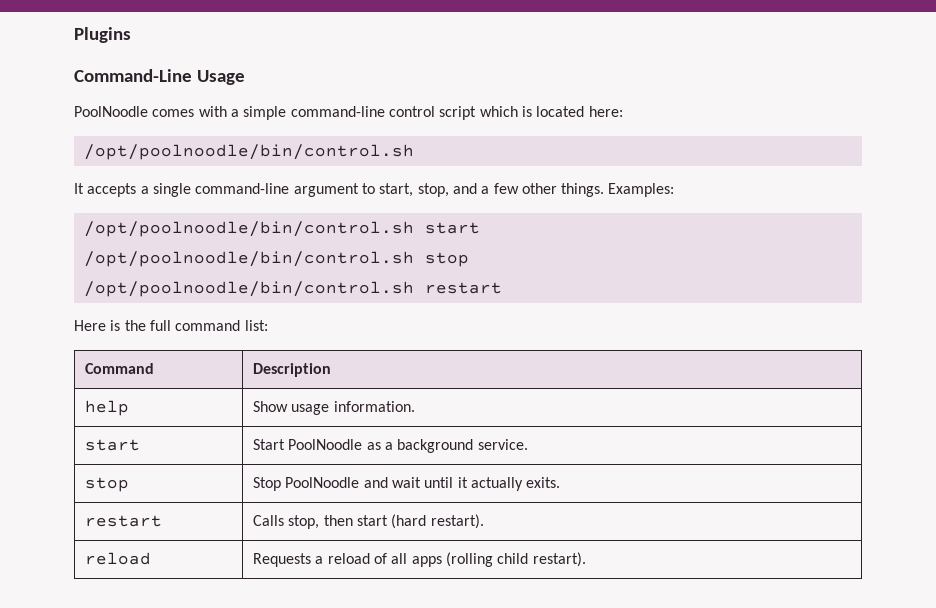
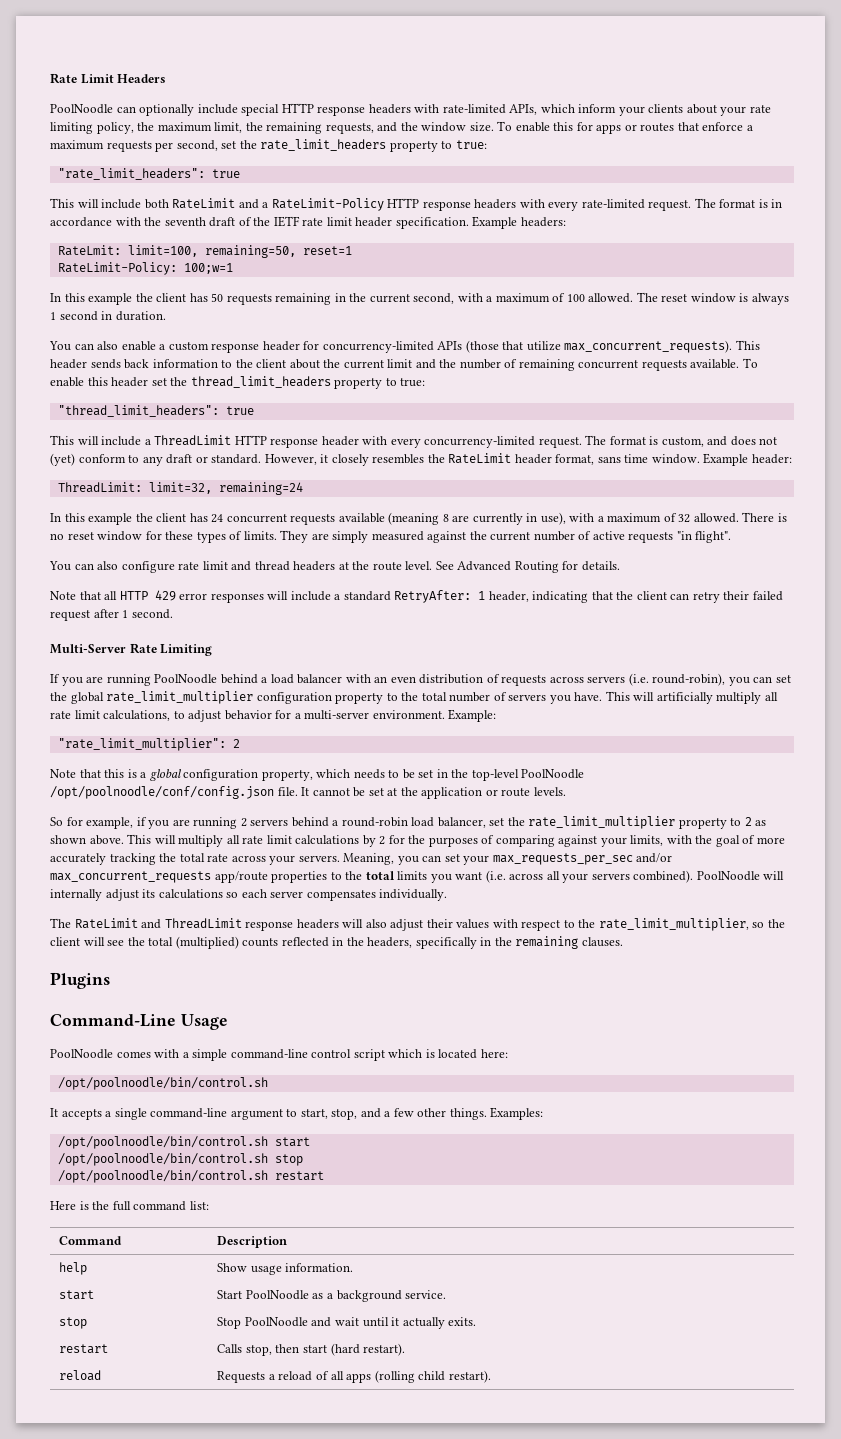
+ Rate Limit Headers
+ PoolNoodle can optionally include special HTTP response headers with rate-limited APIs, which inform your clients about your rate limiting policy, the maximum limit, the remaining requests, and the window size. To enable this for apps or routes that enforce a maximum requests per second, set the rate_limit_headers property to true:
+ "rate_limit_headers": true
+ This will include both RateLimit and a RateLimit-Policy HTTP response headers with every rate-limited request. The format is in accordance with the seventh draft of the IETF rate limit header specification. Example headers:
+ RateLmit: limit=100, remaining=50, reset=1
+ RateLimit-Policy: 100;w=1
+ In this example the client has 50 requests remaining in the current second, with a maximum of 100 allowed. The reset window is always 1 second in duration.
+ You can also enable a custom response header for concurrency-limited APIs (those that utilize max_concurrent_requests). This header sends back information to the client about the current limit and the number of remaining concurrent requests available. To enable this header set the thread_limit_headers property to true:
+ "thread_limit_headers": true
+ This will include a ThreadLimit HTTP response header with every concurrency-limited request. The format is custom, and does not (yet) conform to any draft or standard. However, it closely resembles the RateLimit header format, sans time window. Example header:
+ ThreadLimit: limit=32, remaining=24
+ In this example the client has 24 concurrent requests available (meaning 8 are currently in use), with a maximum of 32 allowed. There is no reset window for these types of limits. They are simply measured against the current number of active requests "in flight".
+ You can also configure rate limit and thread headers at the route level. See Advanced Routing for details.
+ Note that all HTTP 429 error responses will include a standard RetryAfter: 1 header, indicating that the client can retry their failed request after 1 second.
+ Multi-Server Rate Limiting
+ If you are running PoolNoodle behind a load balancer with an even distribution of requests across servers (i.e. round-robin), you can set the global rate_limit_multiplier configuration property to the total number of servers you have. This will artificially multiply all rate limit calculations, to adjust behavior for a multi-server environment. Example:
+ "rate_limit_multiplier": 2
+ Note that this is a global configuration property, which needs to be set in the top-level PoolNoodle /opt/poolnoodle/conf/config.json file. It cannot be set at the application or route levels.
+ So for example, if you are running 2 servers behind a round-robin load balancer, set the rate_limit_multiplier property to 2 as shown above. This will multiply all rate limit calculations by 2 for the purposes of comparing against your limits, with the goal of more accurately tracking the total rate across your servers. Meaning, you can set your max_requests_per_sec and/or max_concurrent_requests app/route properties to the total limits you want (i.e. across all your servers combined). PoolNoodle will internally adjust its calculations so each server compensates individually.
+ The RateLimit and ThreadLimit response headers will also adjust their values with respect to the rate_limit_multiplier, so the client will see the total (multiplied) counts reflected in the headers, specifically in the remaining clauses.

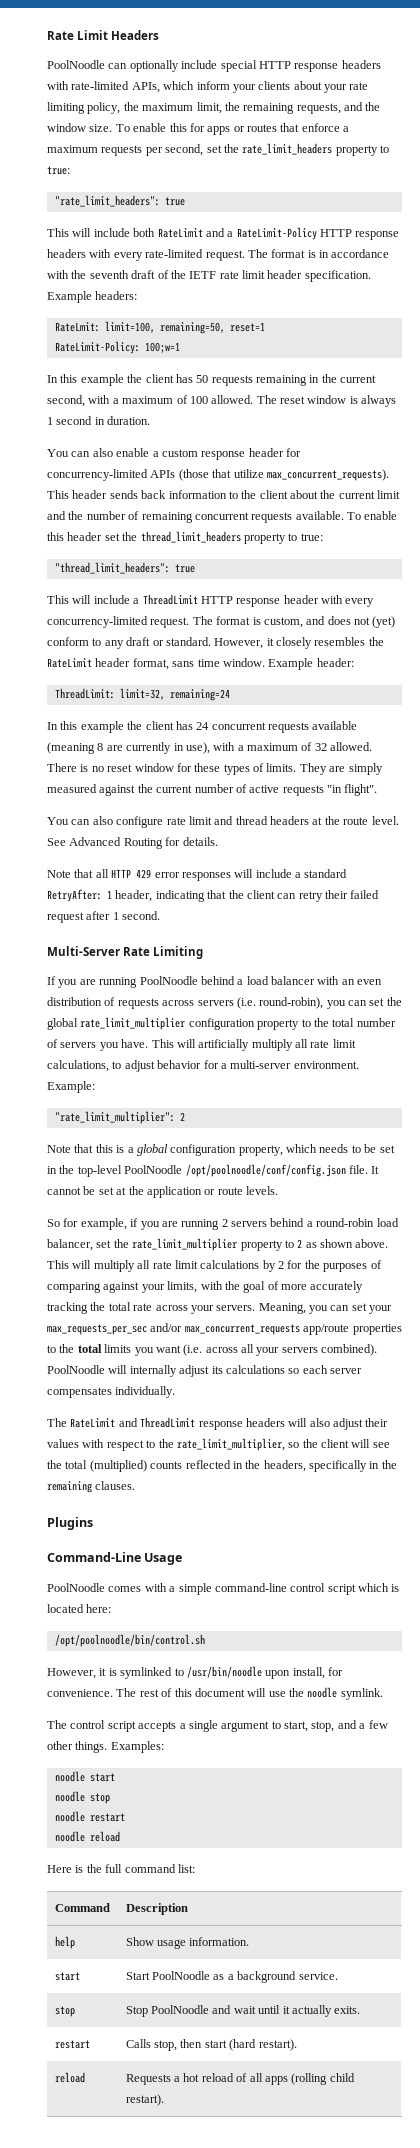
- It accepts a single command-line argument to start, stop, and a few other things.
+ However, it is symlinked to /usr/bin/noodle upon install, for convenience. The rest of this document will use the noodle symlink.
+ The control script accepts a single argument to start, stop, and a few other things.
- /opt/poolnoodle/bin/control.sh start
+ noodle start
- /opt/poolnoodle/bin/control.sh stop
+ noodle stop
- /opt/poolnoodle/bin/control.sh restart
+ noodle restart
+ noodle reload
- reload | Requests a reload of all apps (rolling child restart).
+ reload | Requests a hot reload of all apps (rolling child restart).

